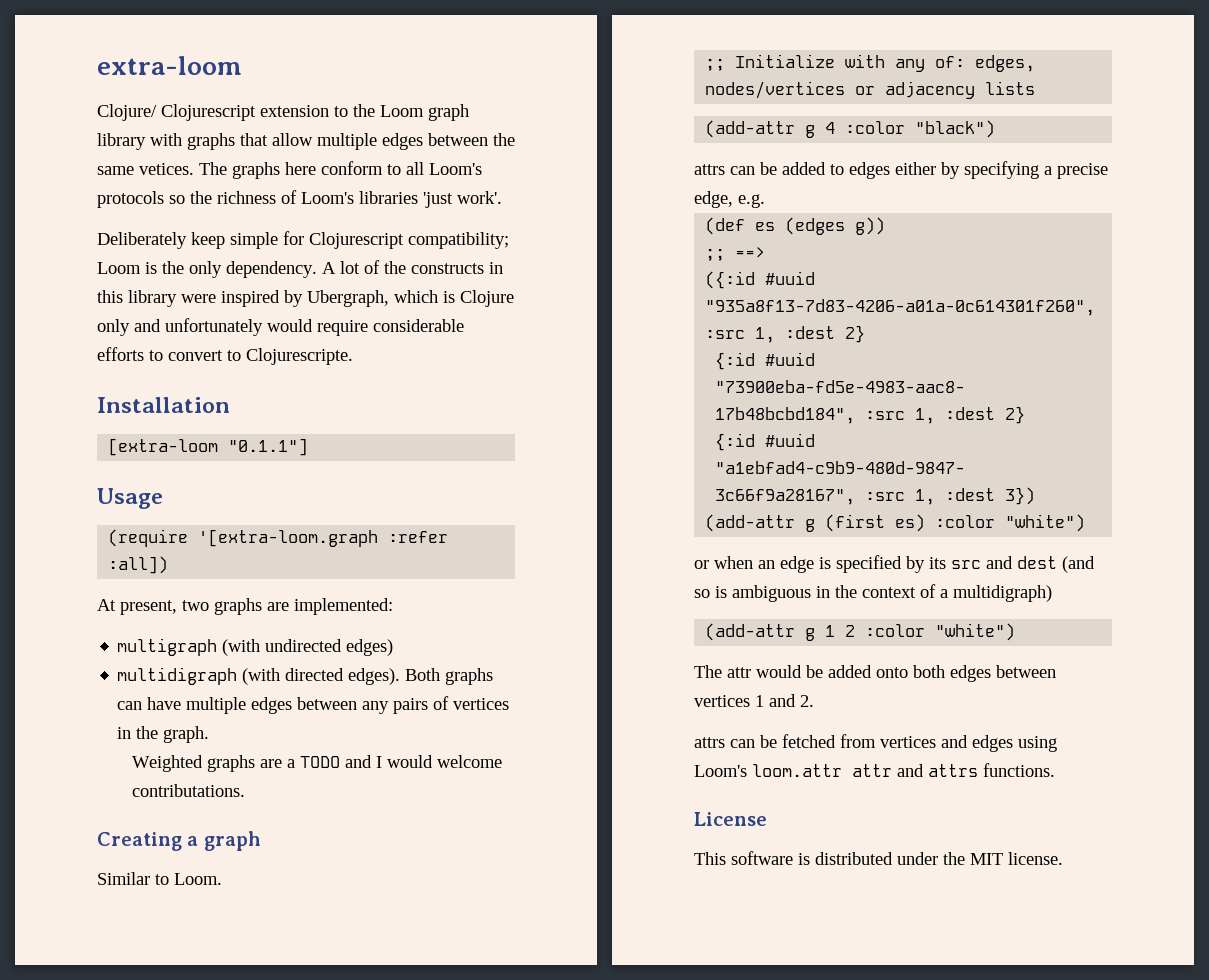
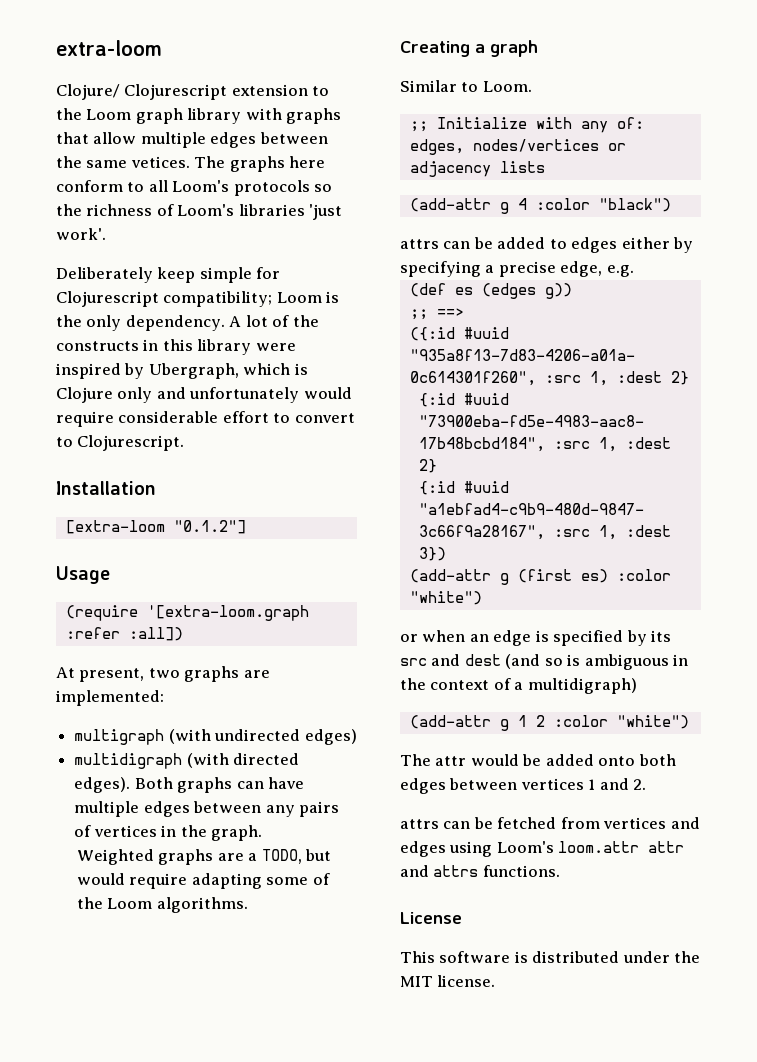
- A lot of the constructs in this library were inspired by Ubergraph, which is Clojure only and unfortunately would require considerable efforts to convert to Clojurescripte.
+ A lot of the constructs in this library were inspired by Ubergraph, which is Clojure only and unfortunately would require considerable effort to convert to Clojurescript.
- [extra-loom "0.1.1"]
+ [extra-loom "0.1.2"]
- Weighted graphs are a TODO and I would welcome contributations.
+ Weighted graphs are a TODO, but would require adapting some of the Loom algorithms.

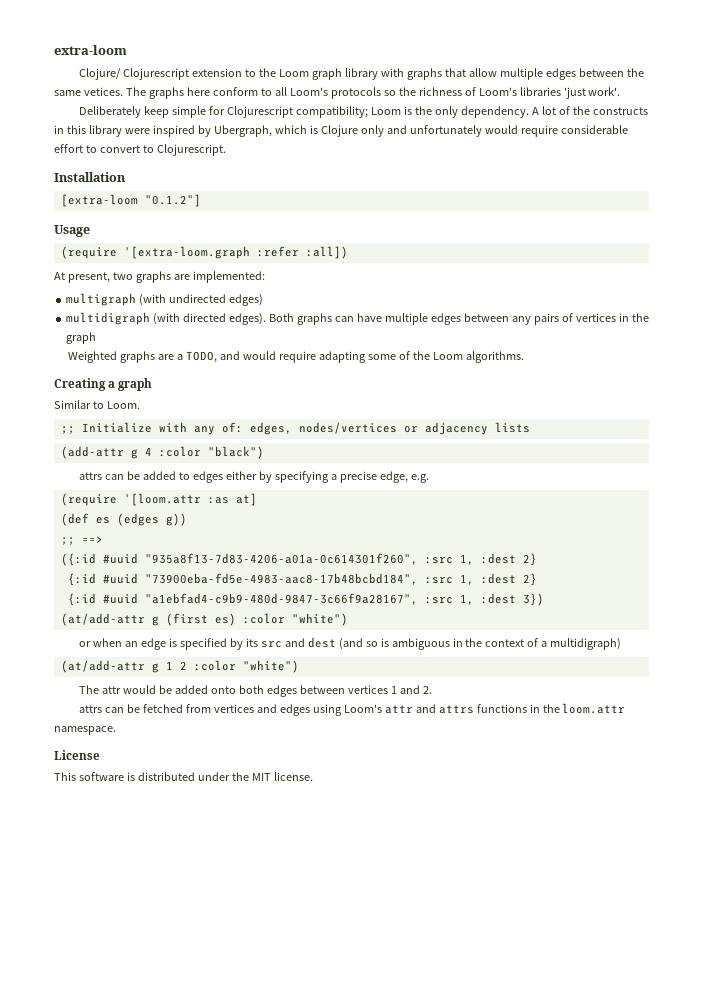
- Both graphs can have multiple edges between any pairs of vertices in the graph.
+ Both graphs can have multiple edges between any pairs of vertices in the graph
- Weighted graphs are a TODO, but would require adapting some of the Loom algorithms.
+ Weighted graphs are a TODO, and would require adapting some of the Loom algorithms.
+ (require '[loom.attr :as at]
- (add-attr g (first es) :color "white")
+ (at/add-attr g (first es) :color "white")
- (add-attr g 1 2 :color "white")
+ (at/add-attr g 1 2 :color "white")
- attrs can be fetched from vertices and edges using Loom's loom.attr attr and attrs functions.
+ attrs can be fetched from vertices and edges using Loom's attr and attrs functions in the loom.attr namespace.

